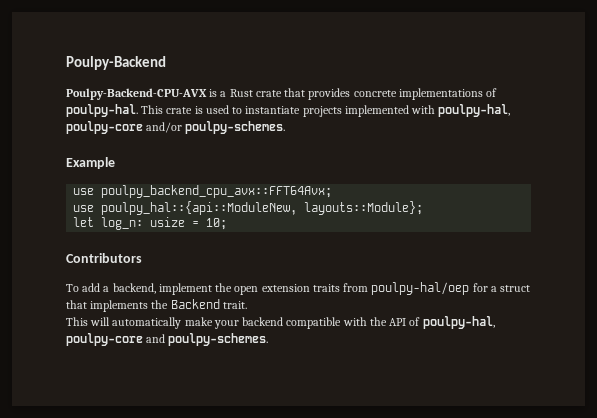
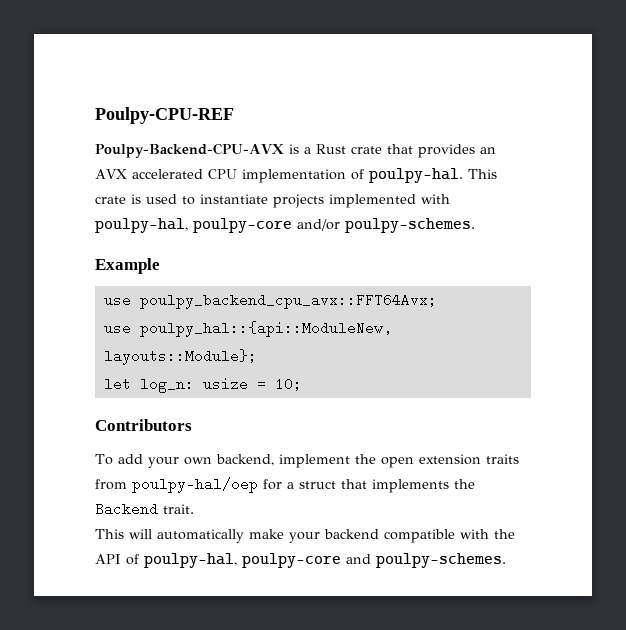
- Poulpy-Backend
+ Poulpy-CPU-REF
- Poulpy-Backend-CPU-AVX is a Rust crate that provides concrete implementations of poulpy-hal.
+ Poulpy-Backend-CPU-AVX is a Rust crate that provides an AVX accelerated CPU implementation of poulpy-hal.
- To add a backend, implement the open extension traits from poulpy-hal/oep for a struct that implements the Backend trait.
+ To add your own backend, implement the open extension traits from poulpy-hal/oep for a struct that implements the Backend trait.

